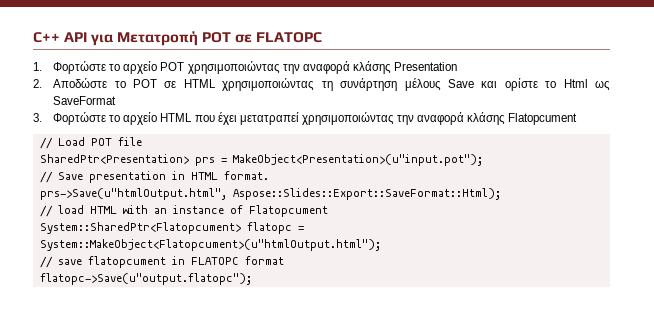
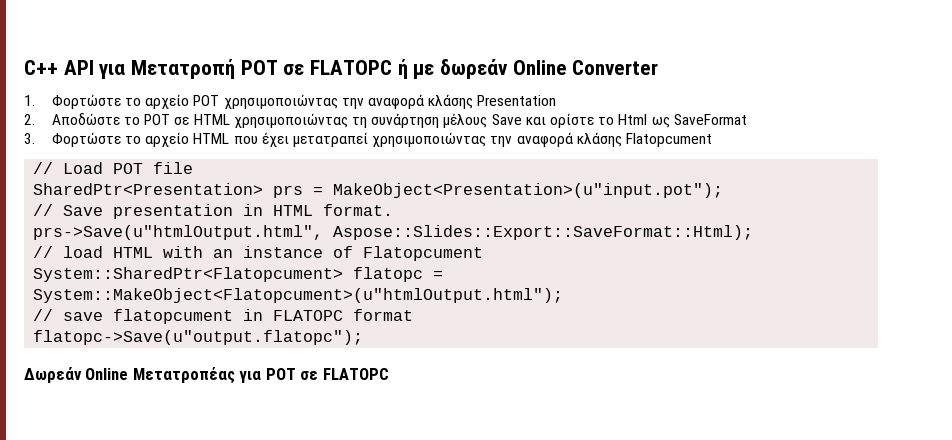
- C++ API για Μετατροπή POT σε FLATOPC
+ C++ API για Μετατροπή POT σε FLATOPC ή με δωρεάν Online Converter
+ Δωρεάν Online Μετατροπέας για POT σε FLATOPC

